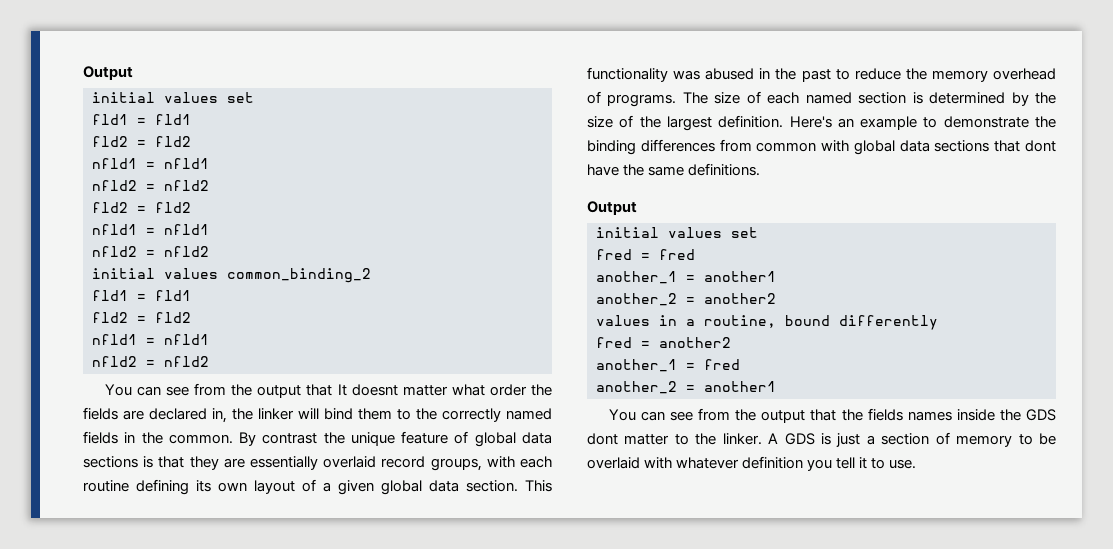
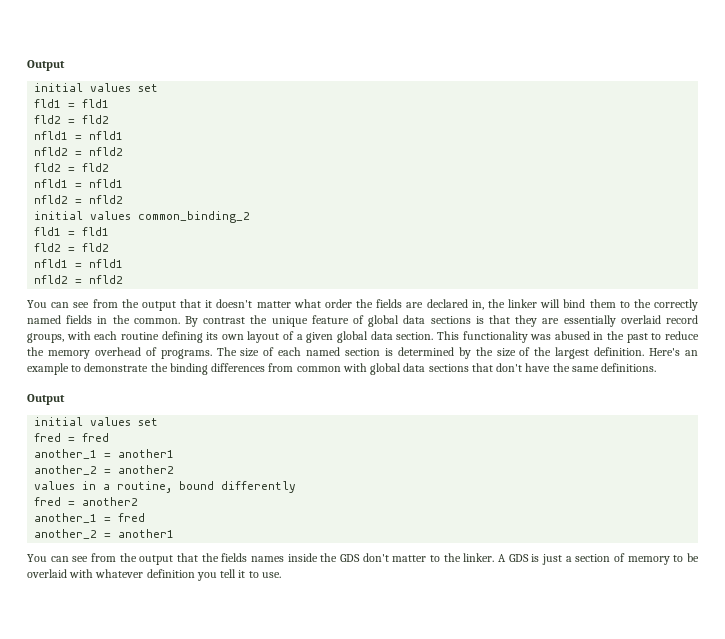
- You can see from the output that It doesnt matter what order the fields are declared in, the linker will bind them to the correctly named fields in the common.
+ You can see from the output that it doesn't matter what order the fields are declared in, the linker will bind them to the correctly named fields in the common.
- Here's an example to demonstrate the binding differences from common with global data sections that dont have the same definitions.
+ Here's an example to demonstrate the binding differences from common with global data sections that don't have the same definitions.
- You can see from the output that the fields names inside the GDS dont matter to the linker.
+ You can see from the output that the fields names inside the GDS don't matter to the linker.

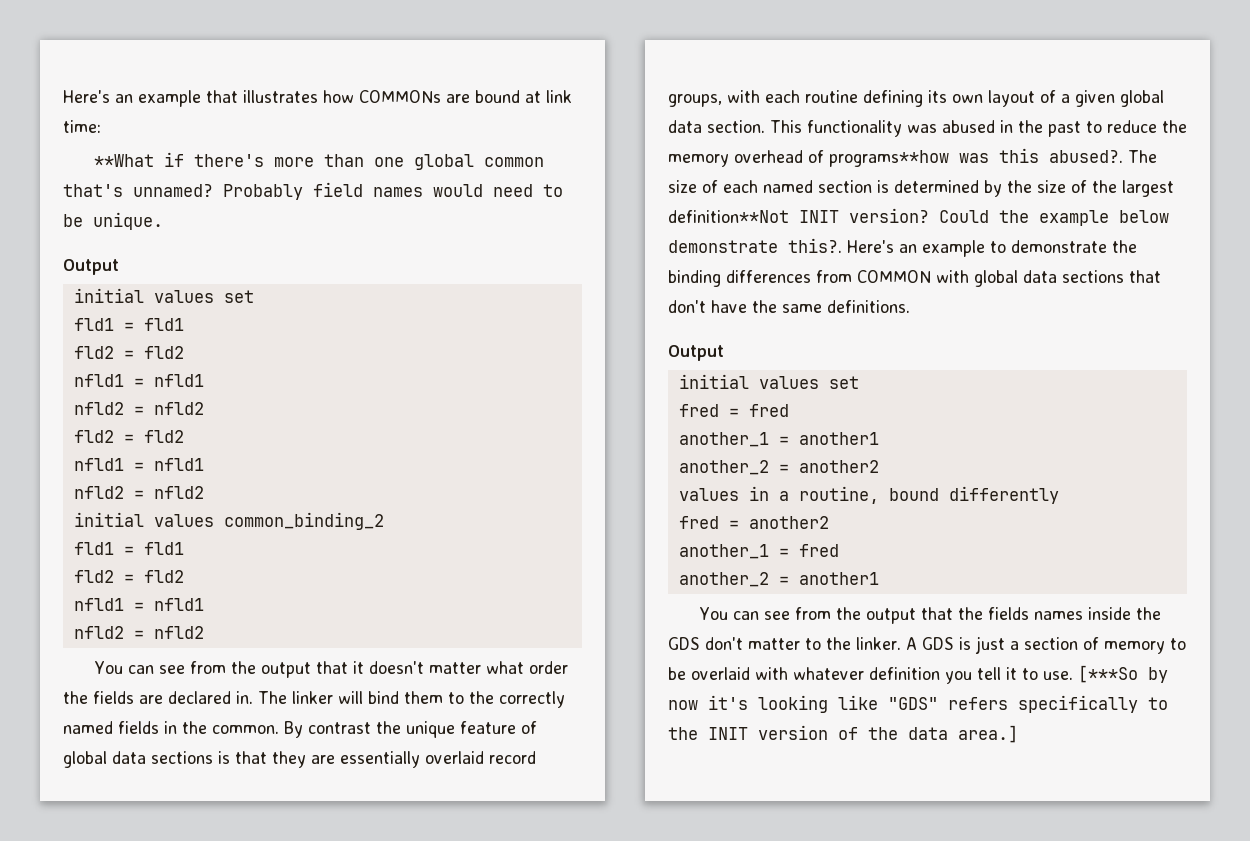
+ Here's an example that illustrates how COMMONs are bound at link time:
+ **What if there's more than one global common that's unnamed? Probably field names would need to be unique.
- You can see from the output that it doesn't matter what order the fields are declared in, the linker will bind them to the correctly named fields in the common.
+ You can see from the output that it doesn't matter what order the fields are declared in. The linker will bind them to the correctly named fields in the common.
- This functionality was abused in the past to reduce the memory overhead of programs.
+ This functionality was abused in the past to reduce the memory overhead of programs**how was this abused?.
- The size of each named section is determined by the size of the largest definition.
+ The size of each named section is determined by the size of the largest definition**Not INIT version? Could the example below demonstrate this?.
- Here's an example to demonstrate the binding differences from common with global data sections that don't have the same definitions.
+ Here's an example to demonstrate the binding differences from COMMON with global data sections that don't have the same definitions.
+ [***So by now it's looking like "GDS" refers specifically to the INIT version of the data area.]

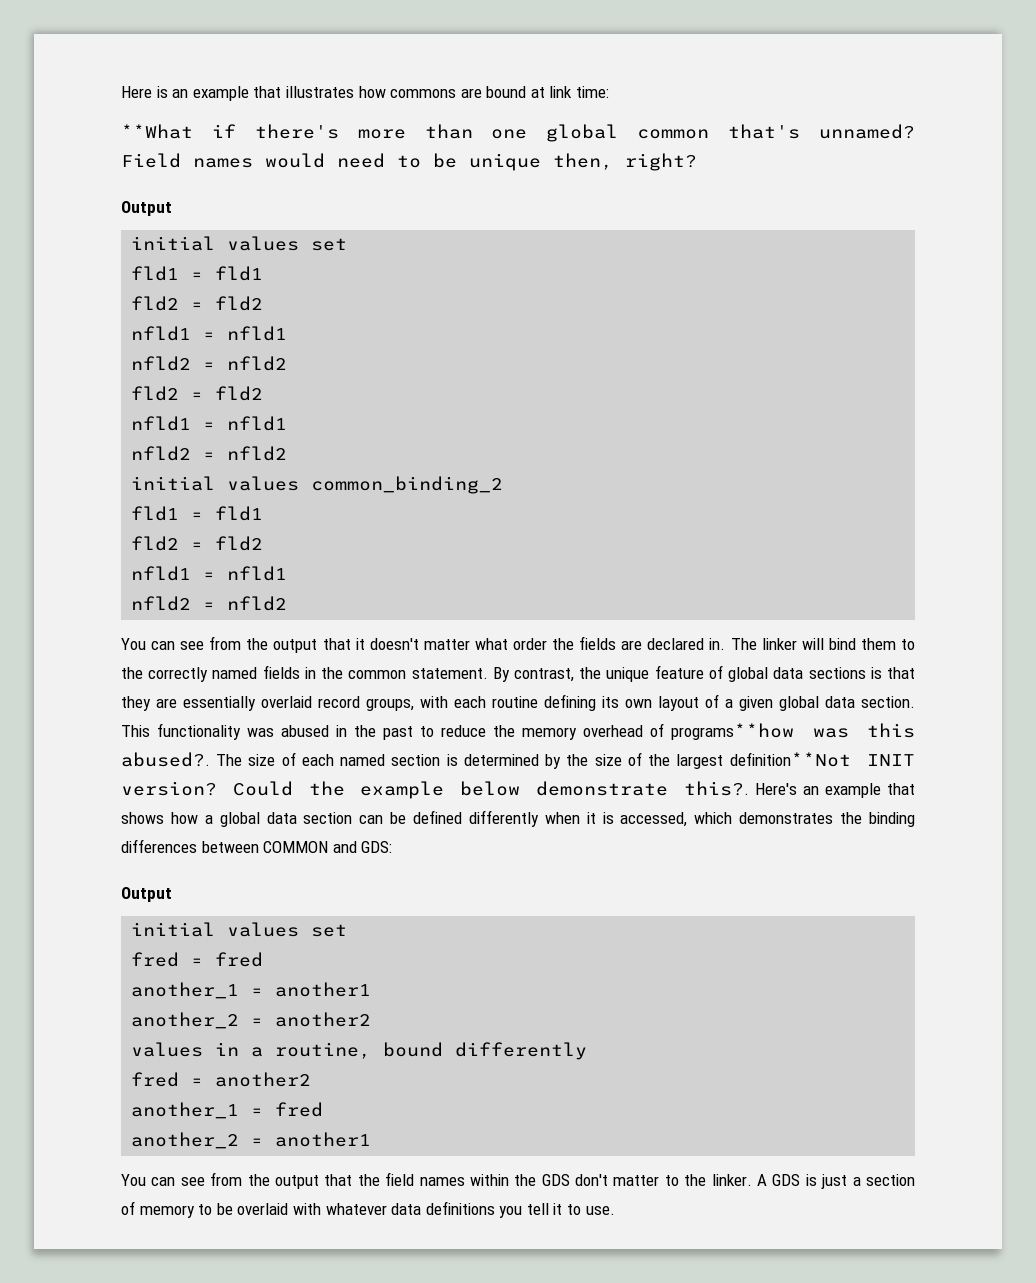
- Here's an example that illustrates how COMMONs are bound at link time:
+ Here is an example that illustrates how commons are bound at link time:
- Probably field names would need to be unique.
+ Field names would need to be unique then, right?
- The linker will bind them to the correctly named fields in the common. By contrast the unique feature of global data sections is that they are essentially overlaid record groups, with each routine defining its own layout of a given global data section.
+ The linker will bind them to the correctly named fields in the common statement. By contrast, the unique feature of global data sections is that they are essentially overlaid record groups, with each routine defining its own layout of a given global data section.
- Here's an example to demonstrate the binding differences from COMMON with global data sections that don't have the same definitions.
+ Here's an example that shows how a global data section can be defined differently when it is accessed, which demonstrates the binding differences between COMMON and GDS:
- You can see from the output that the fields names inside the GDS don't matter to the linker.
+ You can see from the output that the field names within the GDS don't matter to the linker.
- A GDS is just a section of memory to be overlaid with whatever definition you tell it to use. [***So by now it's looking like "GDS" refers specifically to the INIT version of the data area.]
+ A GDS is just a section of memory to be overlaid with whatever data definitions you tell it to use.

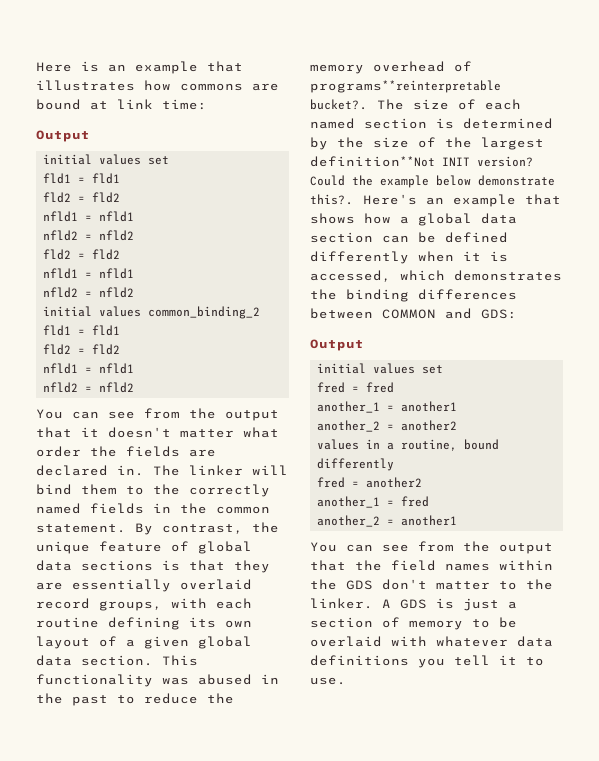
- **What if there's more than one global common that's unnamed? Field names would need to be unique then, right?
- This functionality was abused in the past to reduce the memory overhead of programs**how was this abused?.
+ This functionality was abused in the past to reduce the memory overhead of programs**reinterpretable bucket?.

